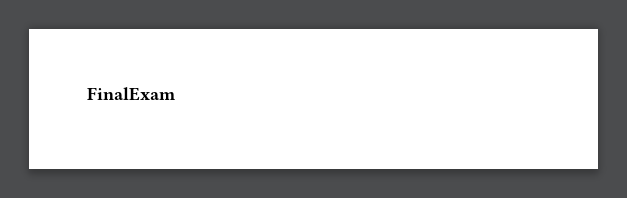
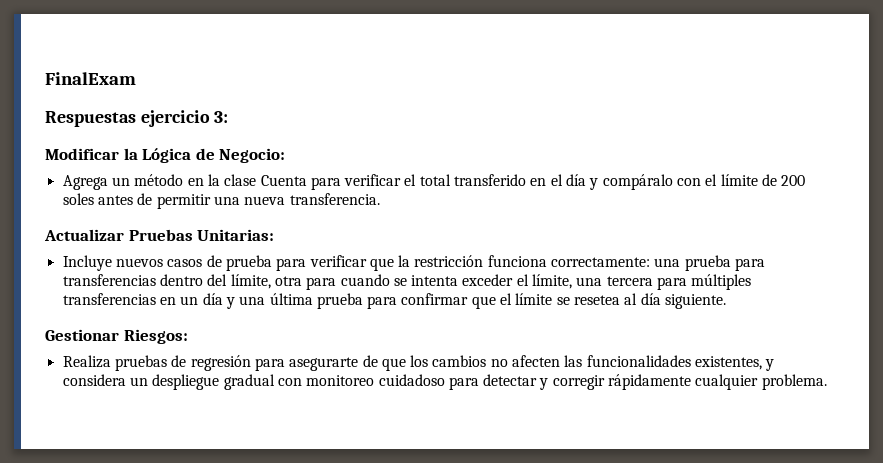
+ Respuestas ejercicio 3:
+ Modificar la Lógica de Negocio:
+ Agrega un método en la clase Cuenta para verificar el total transferido en el día y compáralo con el límite de 200 soles antes de permitir una nueva transferencia.
+ Actualizar Pruebas Unitarias:
+ Incluye nuevos casos de prueba para verificar que la restricción funciona correctamente: una prueba para transferencias dentro del límite, otra para cuando se intenta exceder el límite, una tercera para múltiples transferencias en un día y una última prueba para confirmar que el límite se resetea al día siguiente.
+ Gestionar Riesgos:
+ Realiza pruebas de regresión para asegurarte de que los cambios no afecten las funcionalidades existentes, y considera un despliegue gradual con monitoreo cuidadoso para detectar y corregir rápidamente cualquier problema.

